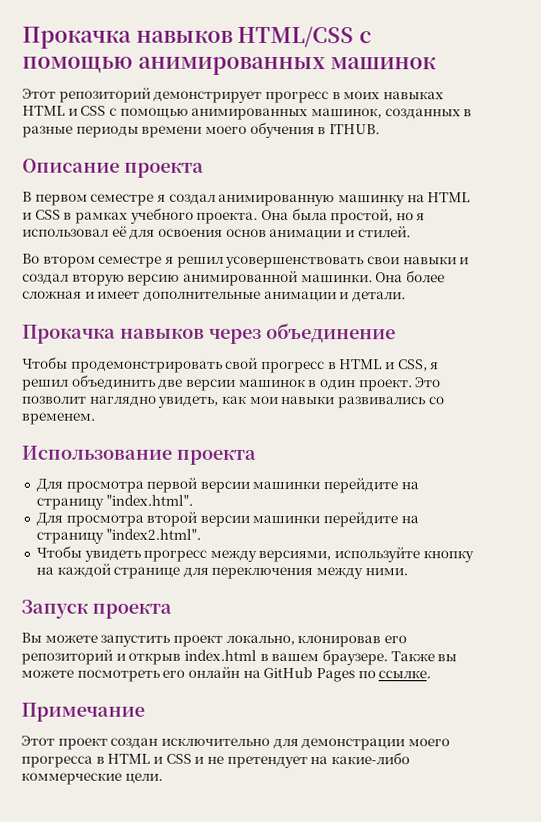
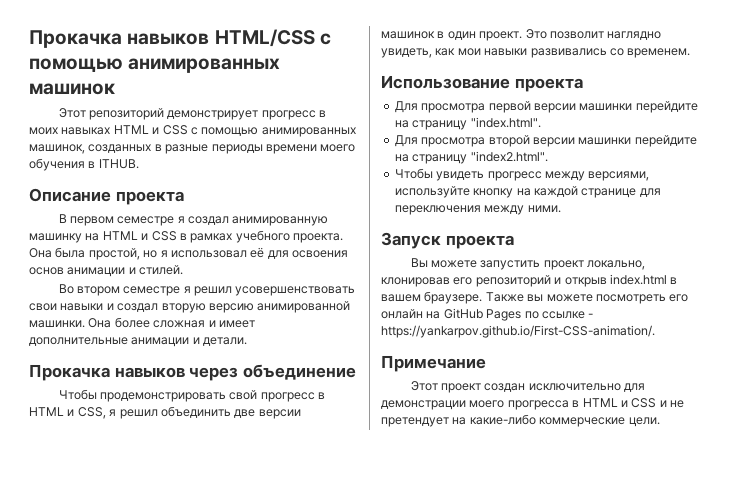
- Также вы можете посмотреть его онлайн на GitHub Pages по ссылке.
+ Также вы можете посмотреть его онлайн на GitHub Pages по ссылке - https://yankarpov.github.io/First-CSS-animation/.

